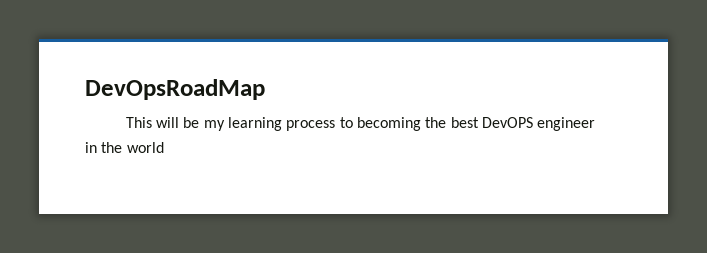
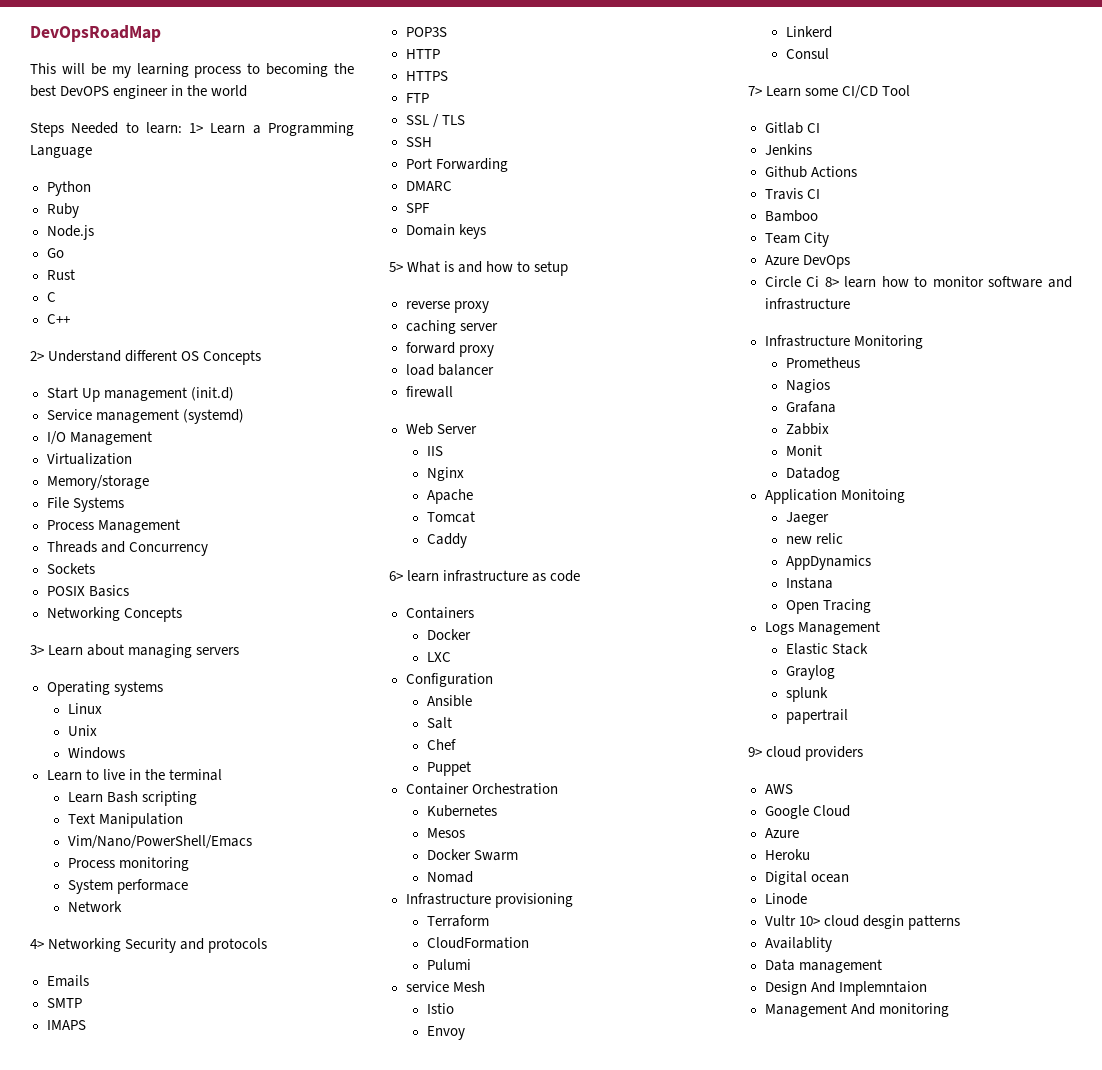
+ Steps Needed to learn: 1> Learn a Programming Language
+ Python
+ Ruby
+ Node.js
+ Go
+ Rust
+ C
+ C++
+ 2> Understand different OS Concepts
+ Start Up management (init.d)
+ Service management (systemd)
+ I/O Management
+ Virtualization
+ Memory/storage
+ File Systems
+ Process Management
+ Threads and Concurrency
+ Sockets
+ POSIX Basics
+ Networking Concepts
+ 3> Learn about managing servers
+ Operating systems
+ Linux
+ Unix
+ Windows
+ Learn to live in the terminal
+ Learn Bash scripting
+ Text Manipulation
+ Vim/Nano/PowerShell/Emacs
+ Process monitoring
+ System performace
+ Network
+ 4> Networking Security and protocols
+ Emails
+ SMTP
+ IMAPS
+ POP3S
+ HTTP
+ HTTPS
+ FTP
+ SSL / TLS
+ SSH
+ Port Forwarding
+ DMARC
+ SPF
+ Domain keys
+ 5> What is and how to setup
+ reverse proxy
+ caching server
+ forward proxy
+ load balancer
+ firewall
+ Web Server
+ IIS
+ Nginx
+ Apache
+ Tomcat
+ Caddy
+ 6> learn infrastructure as code
+ Containers
+ Docker
+ LXC
+ Configuration
+ Ansible
+ Salt
+ Chef
+ Puppet
+ Container Orchestration
+ Kubernetes
+ Mesos
+ Docker Swarm
+ Nomad
+ Infrastructure provisioning
+ Terraform
+ CloudFormation
+ Pulumi
+ service Mesh
+ Istio
+ Envoy
+ Linkerd
+ Consul
+ 7> Learn some CI/CD Tool
+ Gitlab CI
+ Jenkins
+ Github Actions
+ Travis CI
+ Bamboo
+ Team City
+ Azure DevOps
+ Circle Ci 8> learn how to monitor software and infrastructure
+ Infrastructure Monitoring
+ Prometheus
+ Nagios
+ Grafana
+ Zabbix
+ Monit
+ Datadog
+ Application Monitoing
+ Jaeger
+ new relic
+ AppDynamics
+ Instana
+ Open Tracing
+ Logs Management
+ Elastic Stack
+ Graylog
+ splunk
+ papertrail
+ 9> cloud providers
+ AWS
+ Google Cloud
+ Azure
+ Heroku
+ Digital ocean
+ Linode
+ Vultr 10> cloud desgin patterns
+ Availablity
+ Data management
+ Design And Implemntaion
+ Management And monitoring

